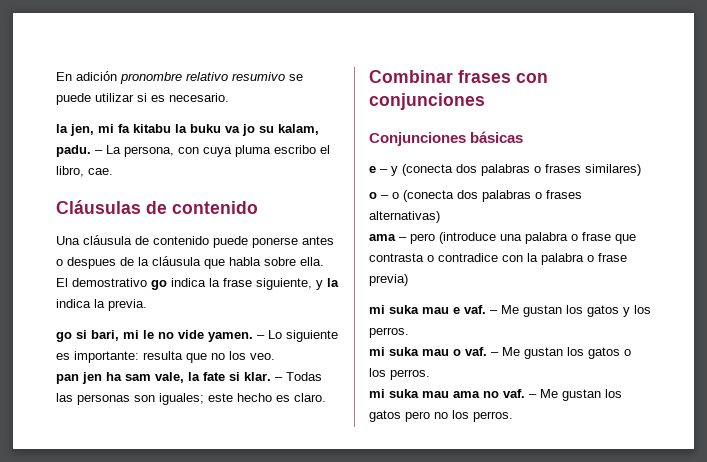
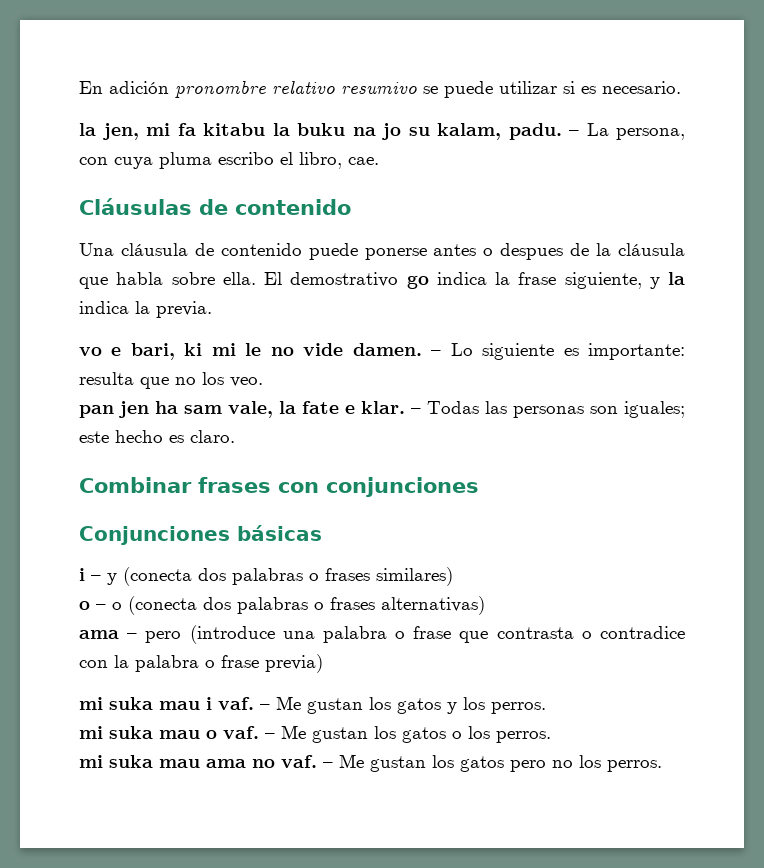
- la jen, mi fa kitabu la buku va jo su kalam, padu.
+ la jen, mi fa kitabu la buku na jo su kalam, padu.
- go si bari, mi le no vide yamen.
+ vo e bari, ki mi le no vide damen.
- pan jen ha sam vale, la fate si klar.
+ pan jen ha sam vale, la fate e klar.
- e – y (conecta dos palabras o frases similares)
+ i – y (conecta dos palabras o frases similares)
- mi suka mau e vaf.
+ mi suka mau i vaf.

